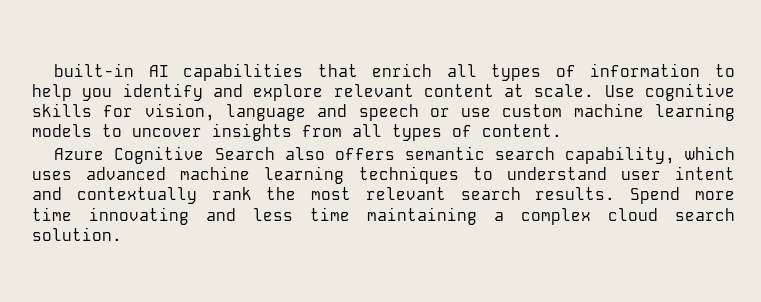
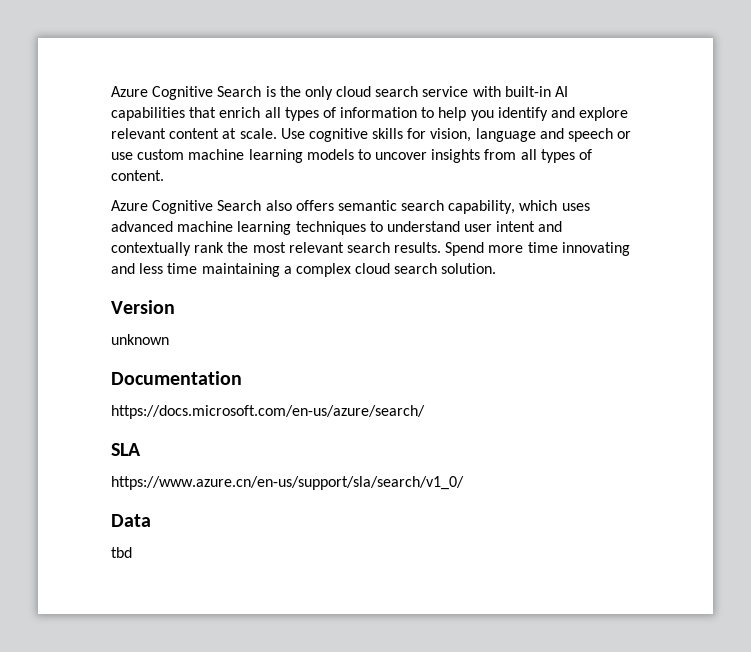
- built-in AI capabilities that enrich all types of information to help you identify and explore relevant content at scale.
+ Azure Cognitive Search is the only cloud search service with built-in AI capabilities that enrich all types of information to help you identify and explore relevant content at scale.
+ Version
+ unknown
+ Documentation
+ https://docs.microsoft.com/en-us/azure/search/
+ SLA
+ https://www.azure.cn/en-us/support/sla/search/v1_0/
+ Data
+ tbd

